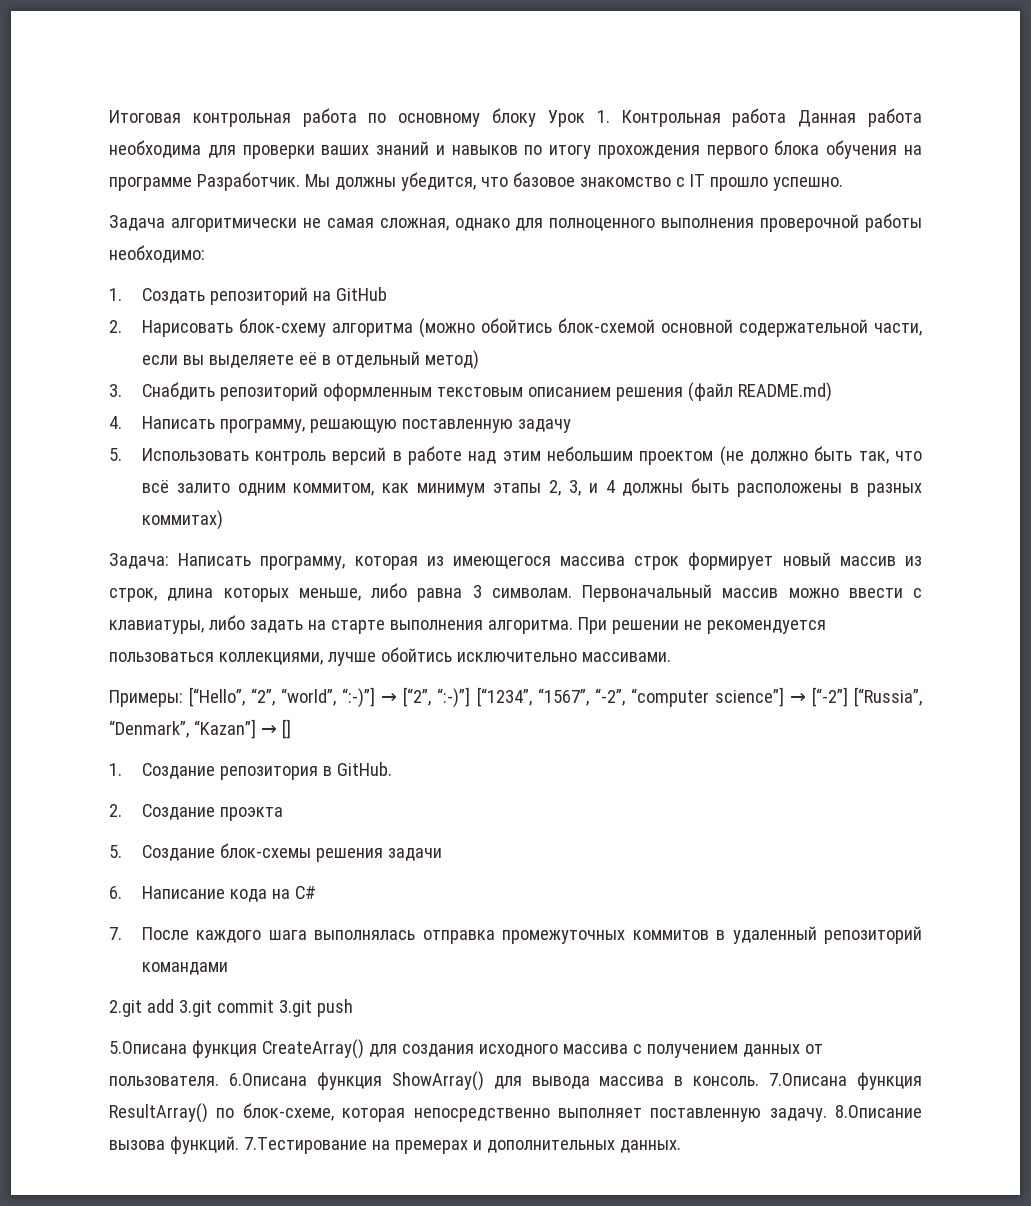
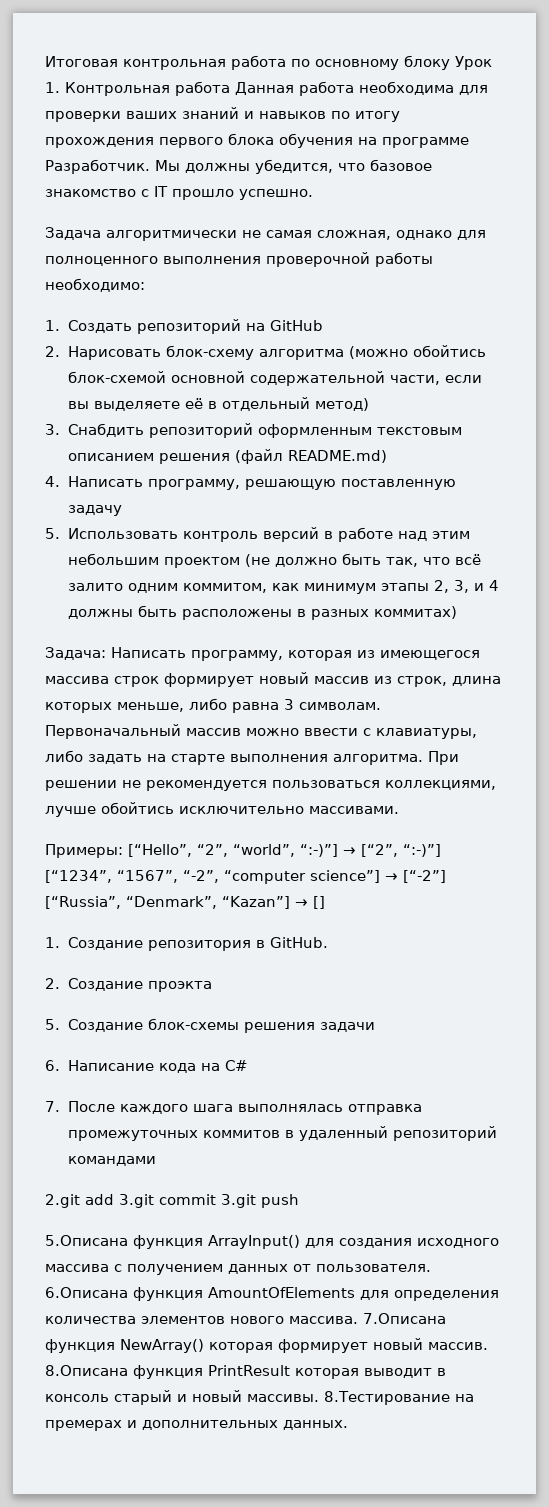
- 5.Описана функция CreateArray() для создания исходного массива с получением данных от пользователя.
+ 5.Описана функция ArrayInput() для создания исходного массива с получением данных от пользователя.
- 6.Описана функция ShowArray() для вывода массива в консоль. 7.Описана функция ResultArray() по блок-схеме, которая непосредственно выполняет поставленную задачу. 8.Описание вызова функций. 7.Тестирование на премерах и дополнительных данных.
+ 6.Описана функция AmountOfElements для определения количества элементов нового массива. 7.Описана функция NewArray() которая формирует новый массив. 8.Описана функция PrintResult которая выводит в консоль старый и новый массивы. 8.Тестирование на премерах и дополнительных данных.

